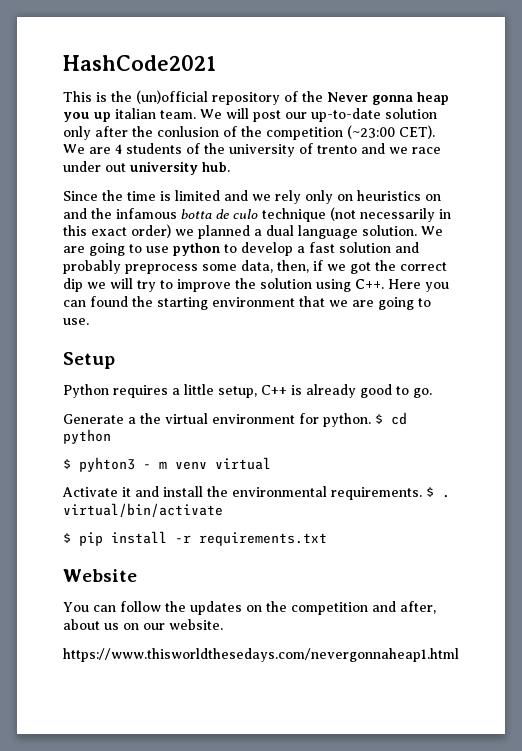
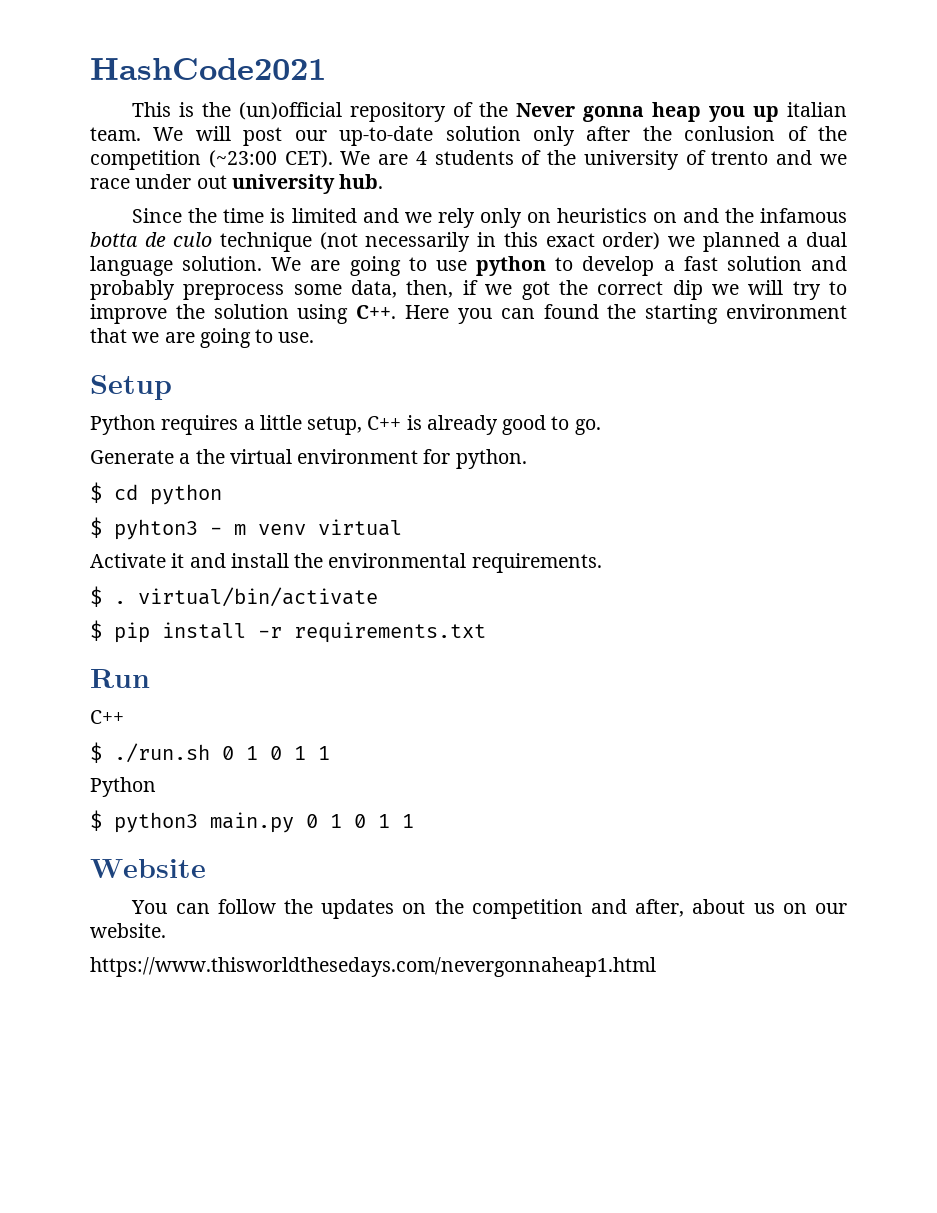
- Generate a the virtual environment for python. $ cd python
+ Generate a the virtual environment for python.
+ $ cd python
- Activate it and install the environmental requirements. $ . virtual/bin/activate
+ Activate it and install the environmental requirements.
+ $ . virtual/bin/activate
+ Run
+ C++
+ $ ./run.sh 0 1 0 1 1
+ Python
+ $ python3 main.py 0 1 0 1 1

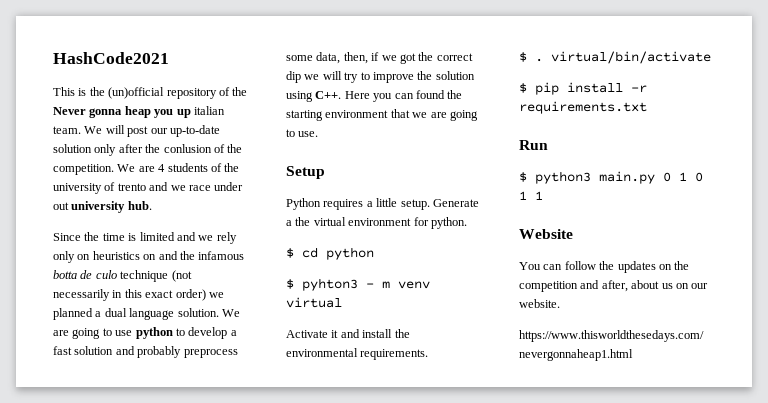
- We will post our up-to-date solution only after the conlusion of the competition (~23:00 CET).
+ We will post our up-to-date solution only after the conlusion of the competition.
- Python requires a little setup, C++ is already good to go.
- Generate a the virtual environment for python.
+ Python requires a little setup. Generate a the virtual environment for python.
  Run
- C++
- $ ./run.sh 0 1 0 1 1
- Python

